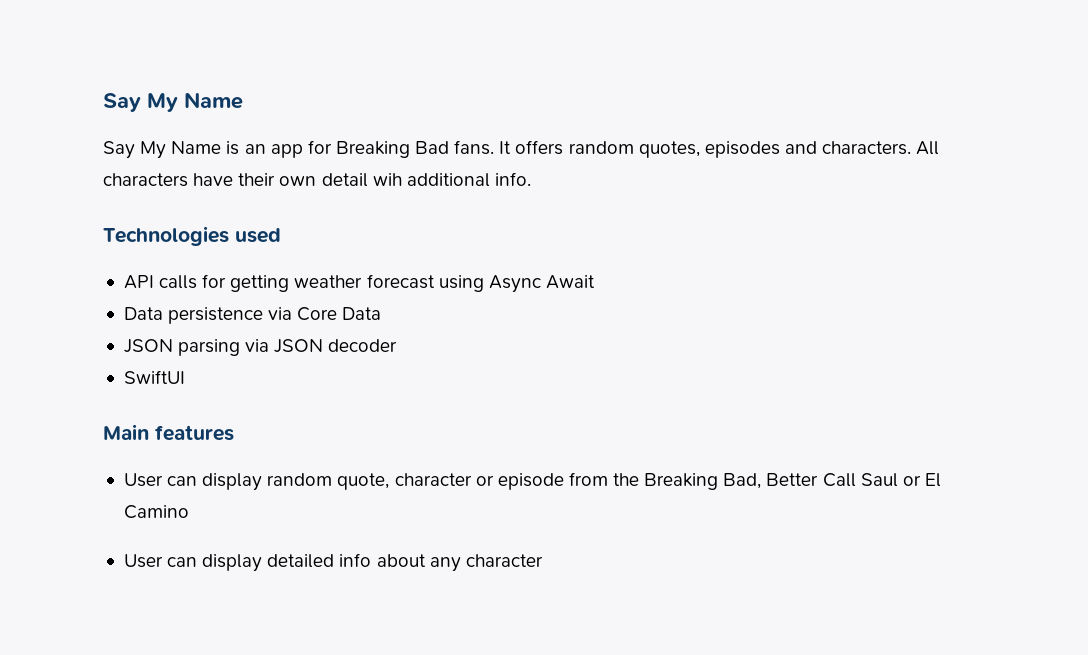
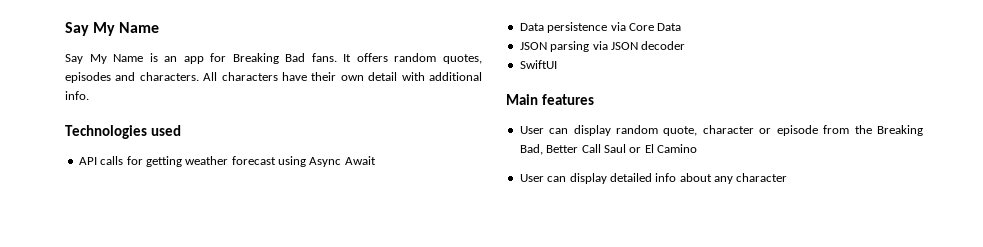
- All characters have their own detail wih additional info.
+ All characters have their own detail with additional info.

